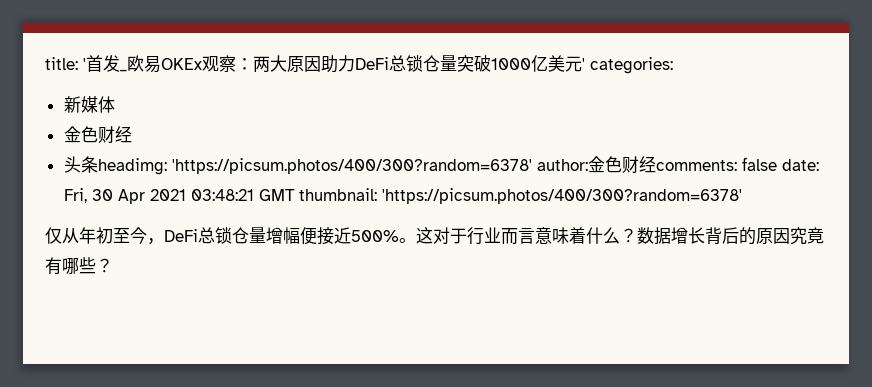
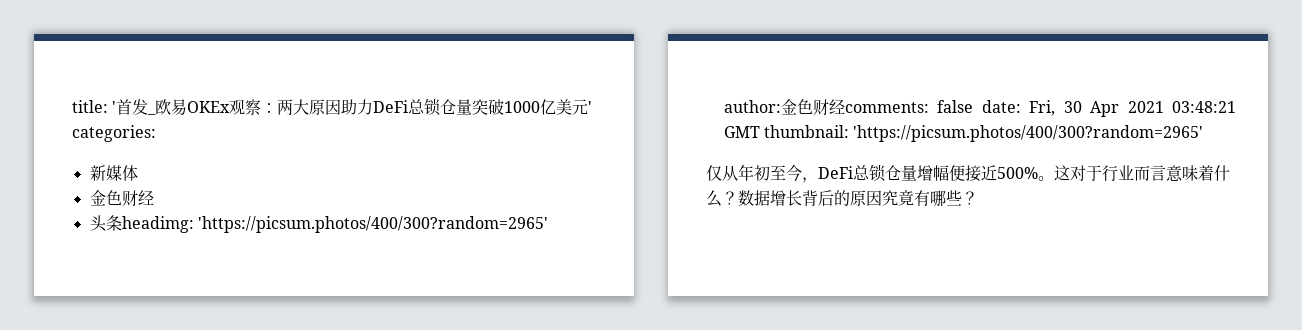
- 头条headimg: 'https://picsum.photos/400/300?random=6378' author:金色财经comments: false date: Fri, 30 Apr 2021 03:48:21 GMT thumbnail: 'https://picsum.photos/400/300?random=6378'
+ 头条headimg: 'https://picsum.photos/400/300?random=2965' author:金色财经comments: false date: Fri, 30 Apr 2021 03:48:21 GMT thumbnail: 'https://picsum.photos/400/300?random=2965'

